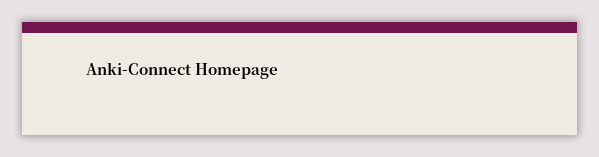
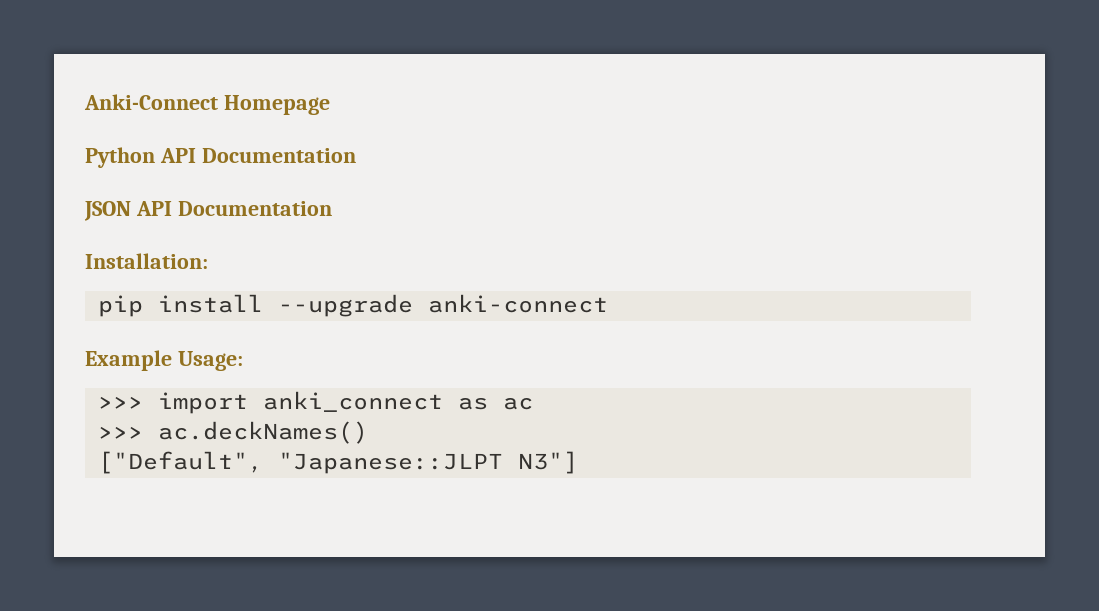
+ Python API Documentation
+ JSON API Documentation
+ Installation:
+ pip install --upgrade anki-connect
+ Example Usage:
+ >>> import anki_connect as ac
+ >>> ac.deckNames()
+ ["Default", "Japanese::JLPT N3"]

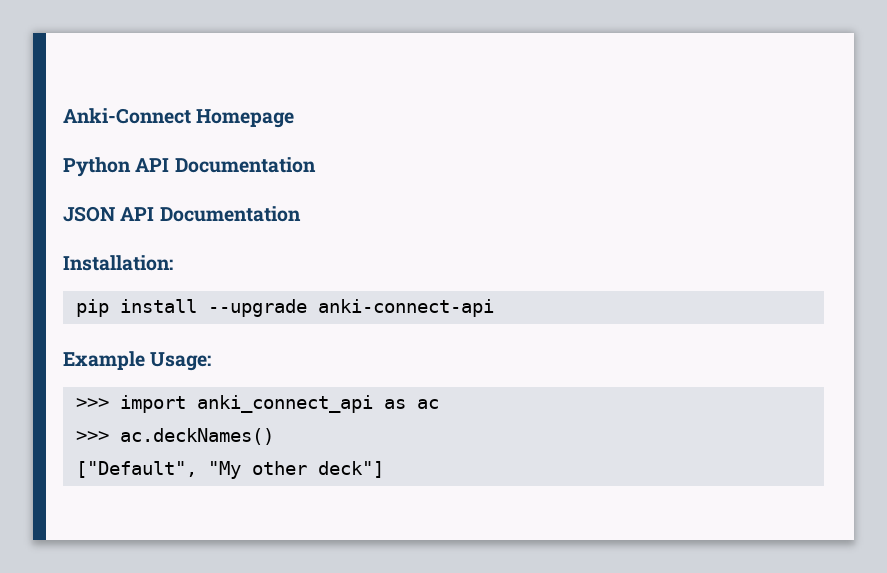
- pip install --upgrade anki-connect
+ pip install --upgrade anki-connect-api
- >>> import anki_connect as ac
+ >>> import anki_connect_api as ac
- ["Default", "Japanese::JLPT N3"]
+ ["Default", "My other deck"]

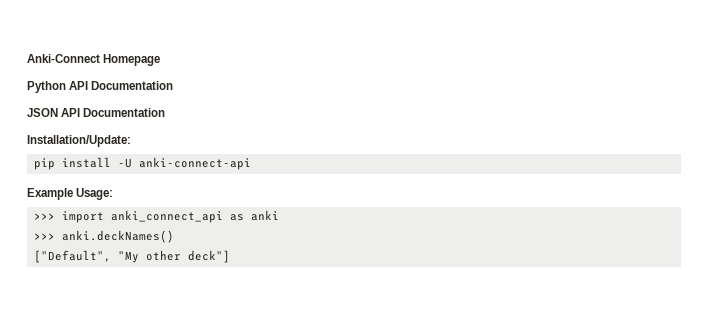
- Installation:
+ Installation/Update:
- pip install --upgrade anki-connect-api
+ pip install -U anki-connect-api
- >>> import anki_connect_api as ac
- >>> ac.deckNames()
+ >>> import anki_connect_api as anki
+ >>> anki.deckNames()

